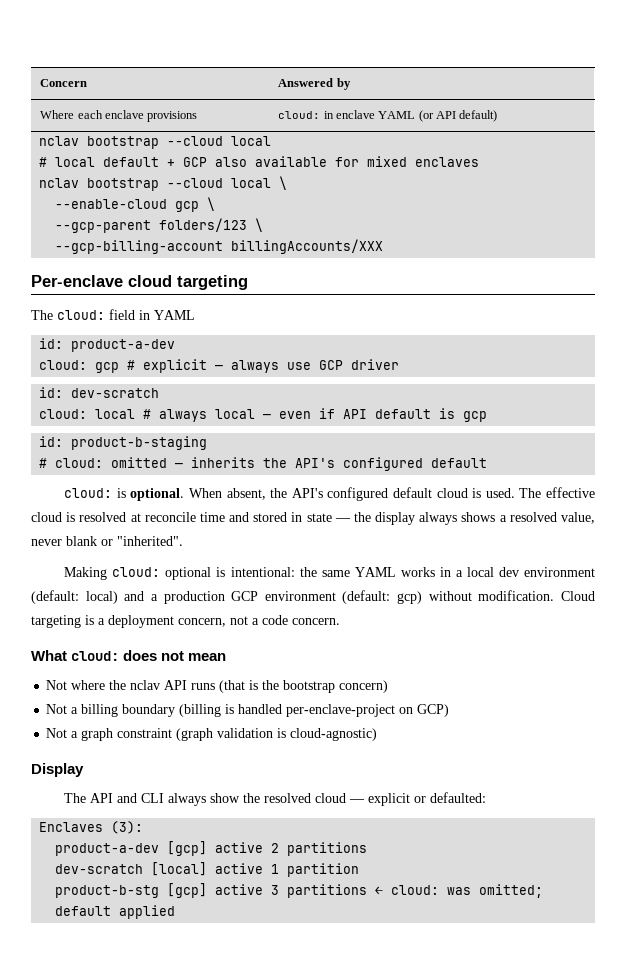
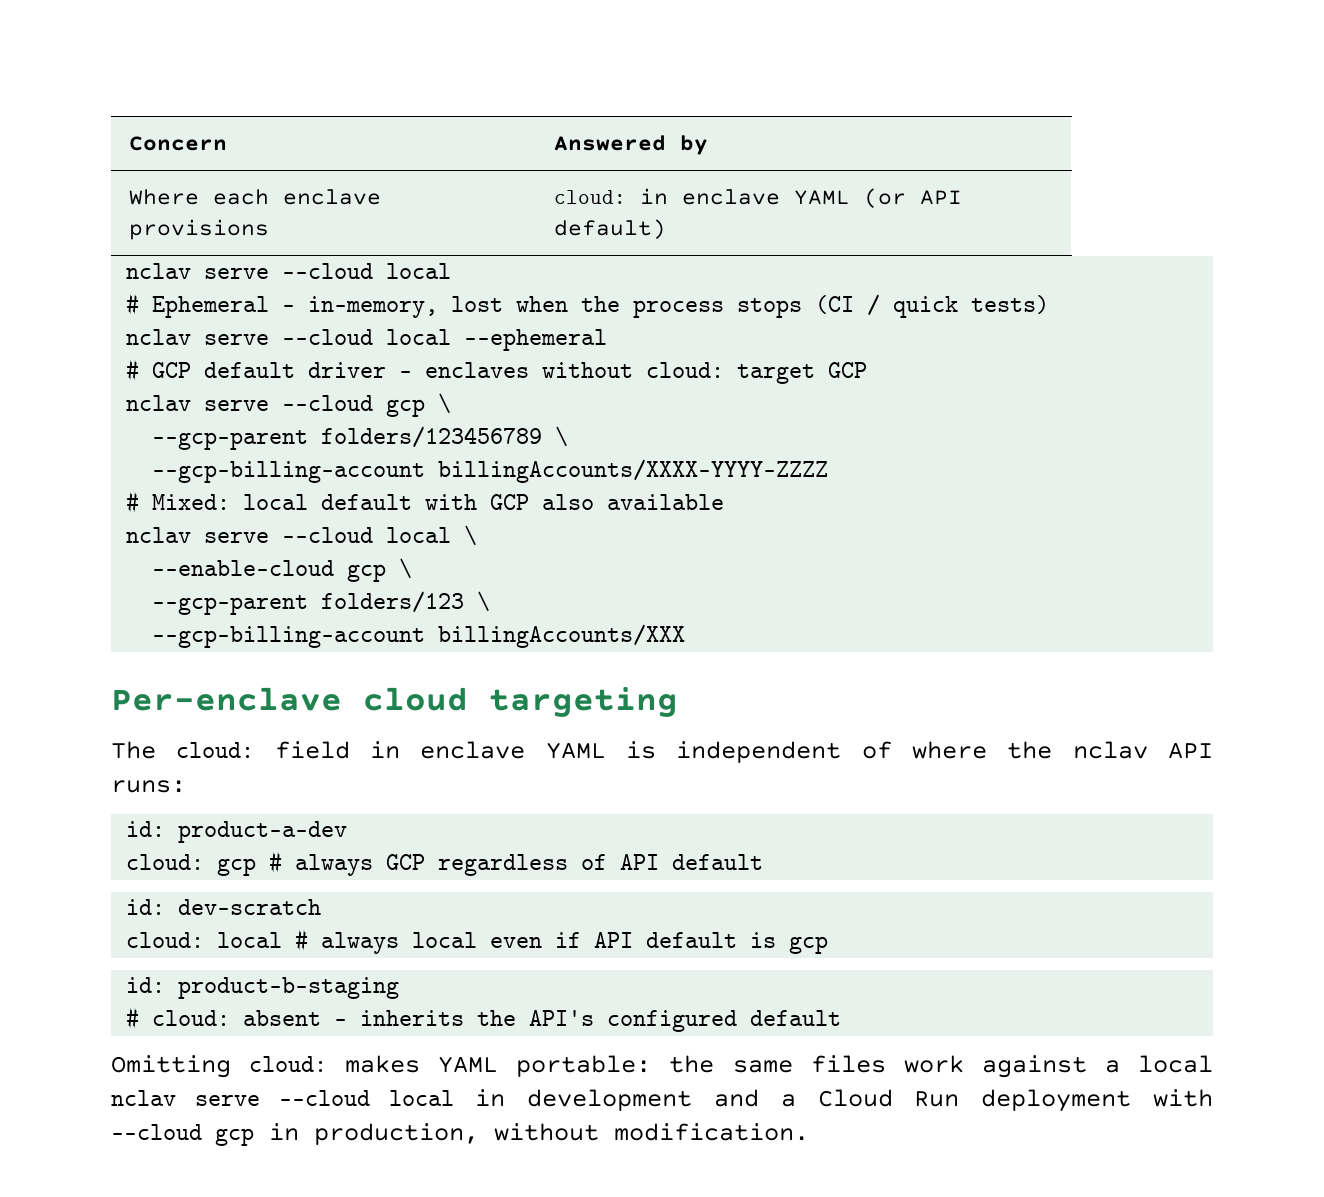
  Where each enclave provisions | cloud: in enclave YAML (or API default)
- nclav bootstrap --cloud local
+ nclav serve --cloud local
- # local default + GCP also available for mixed enclaves
- nclav bootstrap --cloud local \
+ # Ephemeral — in-memory, lost when the process stops (CI / quick tests)
+ nclav serve --cloud local --ephemeral
+ # GCP default driver — enclaves without cloud: target GCP
+ nclav serve --cloud gcp \
+ --gcp-parent folders/123456789 \
+ --gcp-billing-account billingAccounts/XXXX-YYYY-ZZZZ
+ # Mixed: local default with GCP also available
+ nclav serve --cloud local \
- The cloud: field in YAML
+ The cloud: field in enclave YAML is independent of where the nclav API runs:
- cloud: gcp # explicit — always use GCP driver
+ cloud: gcp # always GCP regardless of API default
- cloud: local # always local — even if API default is gcp
+ cloud: local # always local even if API default is gcp
- # cloud: omitted — inherits the API's configured default
+ # cloud: absent — inherits the API's configured default
- cloud: is optional. When absent, the API's configured default cloud is used. The effective cloud is resolved at reconcile time and stored in state — the display always shows a resolved value, never blank or "inherited".
- Making cloud: optional is intentional: the same YAML works in a local dev environment (default: local) and a production GCP environment (default: gcp) without modification. Cloud targeting is a deployment concern, not a code concern.
- What cloud: does not mean
- Not where the nclav API runs (that is the bootstrap concern)
- Not a billing boundary (billing is handled per-enclave-project on GCP)
- Not a graph constraint (graph validation is cloud-agnostic)
- Display
- The API and CLI always show the resolved cloud — explicit or defaulted:
- Enclaves (3):
- product-a-dev [gcp] active 2 partitions
- dev-scratch [local] active 1 partition
- product-b-stg [gcp] active 3 partitions ← cloud: was omitted; default applied
+ Omitting cloud: makes YAML portable: the same files work against a local nclav serve --cloud local in development and a Cloud Run deployment with --cloud gcp in production, without modification.

